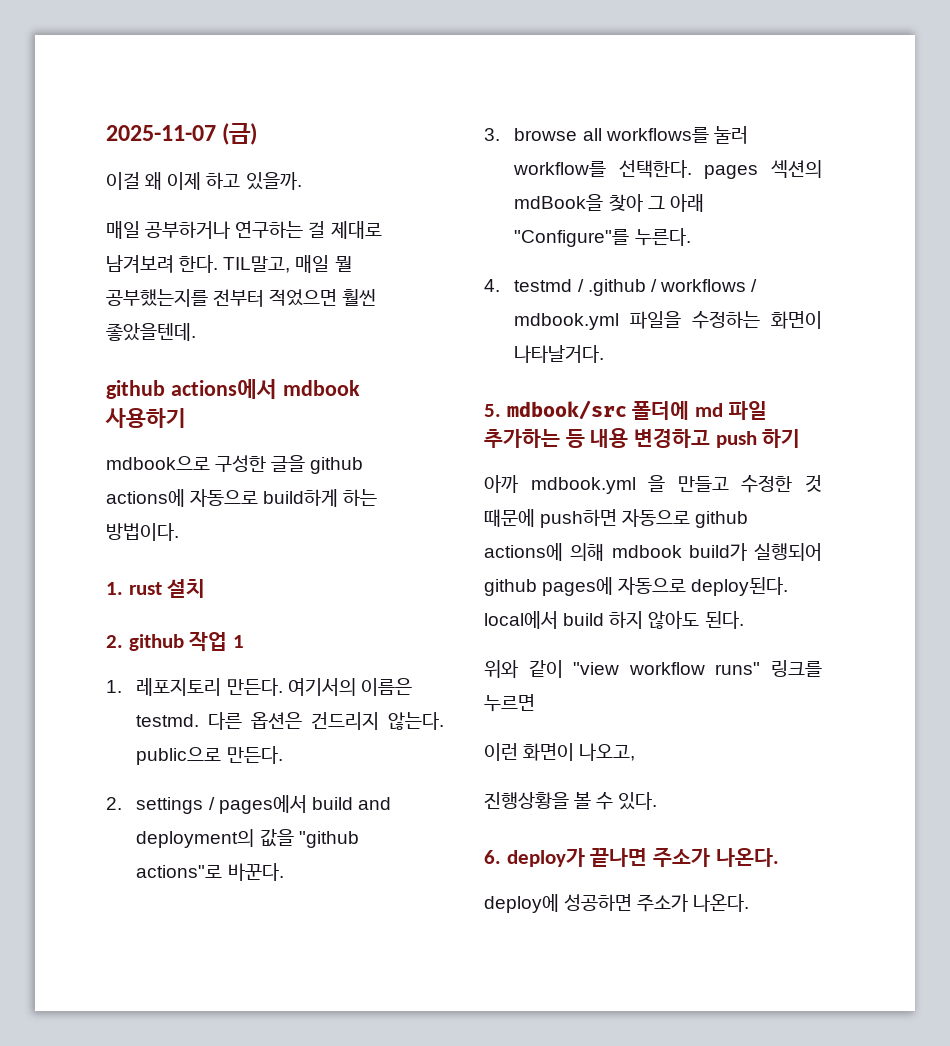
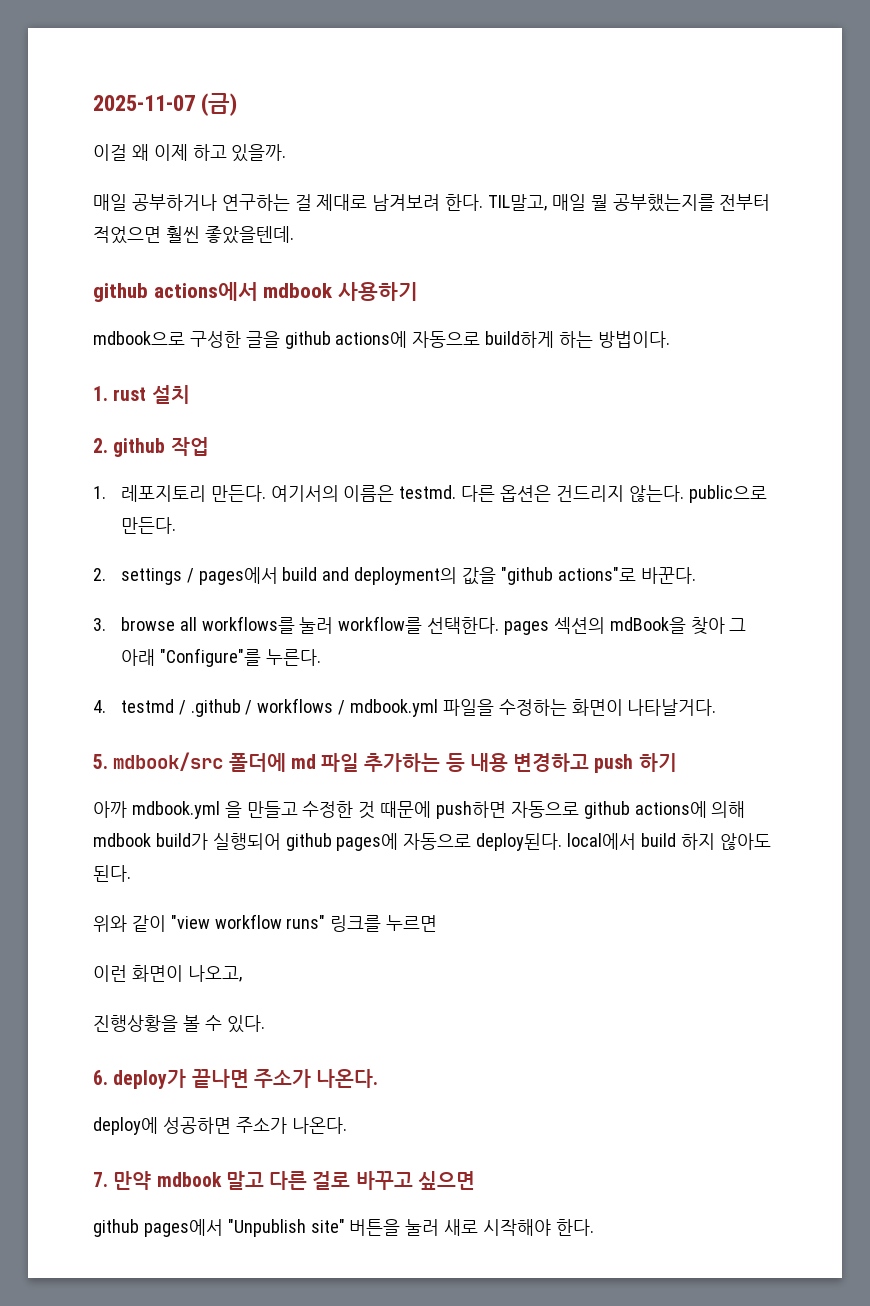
- 2. github 작업 1
+ 2. github 작업
+ 7. 만약 mdbook 말고 다른 걸로 바꾸고 싶으면
+ github pages에서 "Unpublish site" 버튼을 눌러 새로 시작해야 한다.

